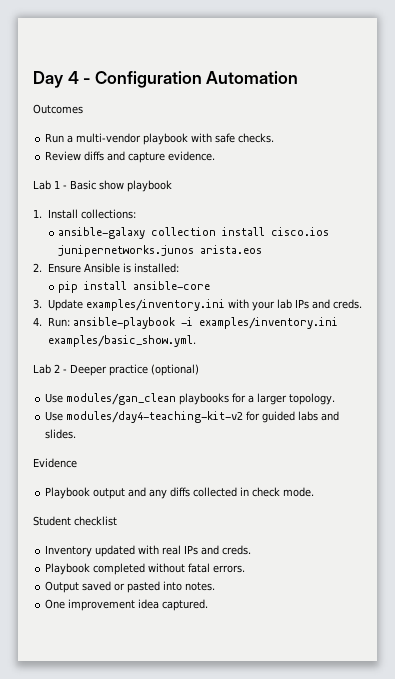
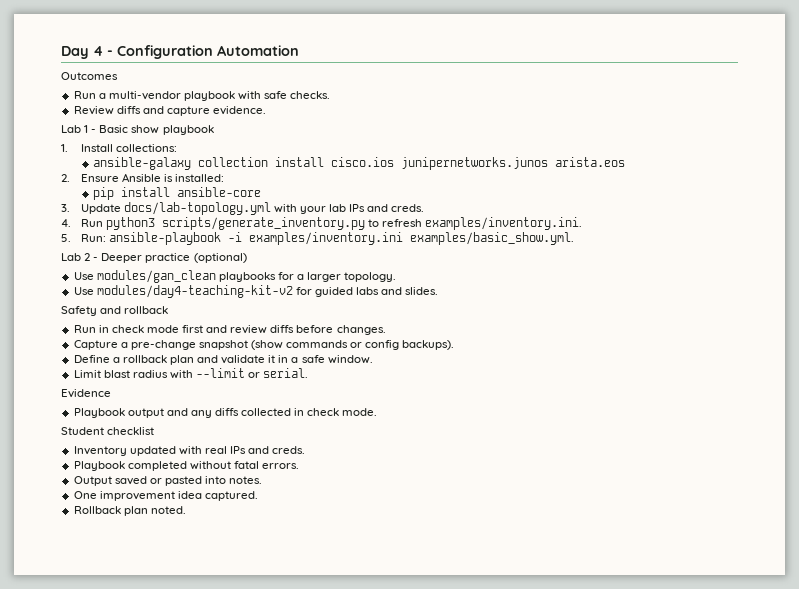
- 3. Update examples/inventory.ini with your lab IPs and creds.
+ 3. Update docs/lab-topology.yml with your lab IPs and creds.
- 4. Run: ansible-playbook -i examples/inventory.ini examples/basic_show.yml.
+ 4. Run python3 scripts/generate_inventory.py to refresh examples/inventory.ini.
+ 5. Run: ansible-playbook -i examples/inventory.ini examples/basic_show.yml.
+ Safety and rollback
+ Run in check mode first and review diffs before changes.
+ Capture a pre-change snapshot (show commands or config backups).
+ Define a rollback plan and validate it in a safe window.
+ Limit blast radius with --limit or serial.
+ Rollback plan noted.

